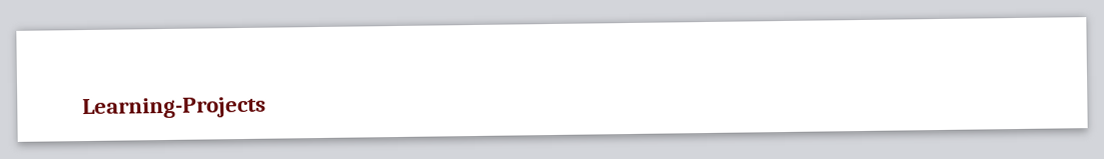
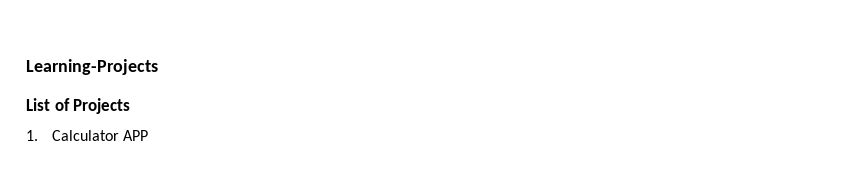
+ List of Projects
+ 1. Calculator APP

